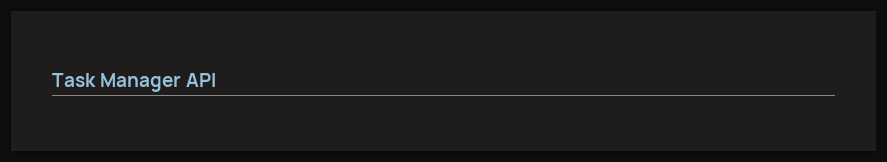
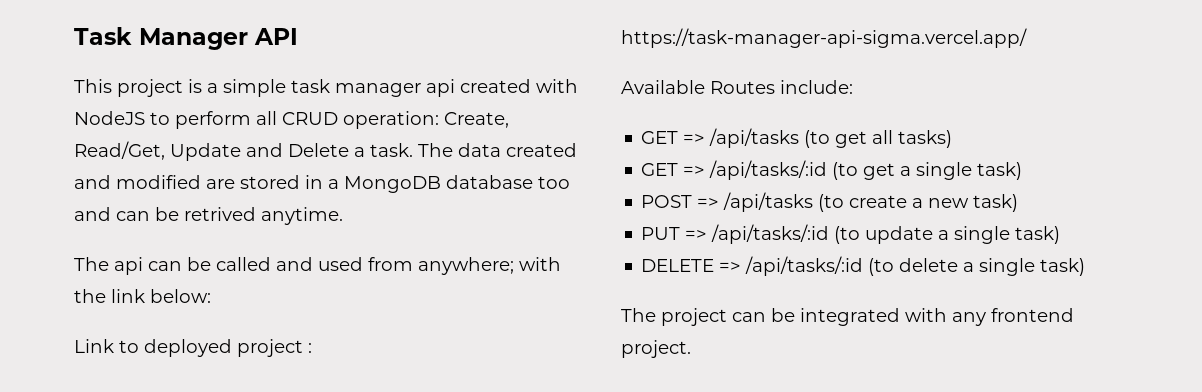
+ This project is a simple task manager api created with NodeJS to perform all CRUD operation: Create, Read/Get, Update and Delete a task. The data created and modified are stored in a MongoDB database too and can be retrived anytime.
+ The api can be called and used from anywhere; with the link below:
+ Link to deployed project : https://task-manager-api-sigma.vercel.app/
+ Available Routes include:
+ GET => /api/tasks (to get all tasks)
+ GET => /api/tasks/:id (to get a single task)
+ POST => /api/tasks (to create a new task)
+ PUT => /api/tasks/:id (to update a single task)
+ DELETE => /api/tasks/:id (to delete a single task)
+ The project can be integrated with any frontend project.

